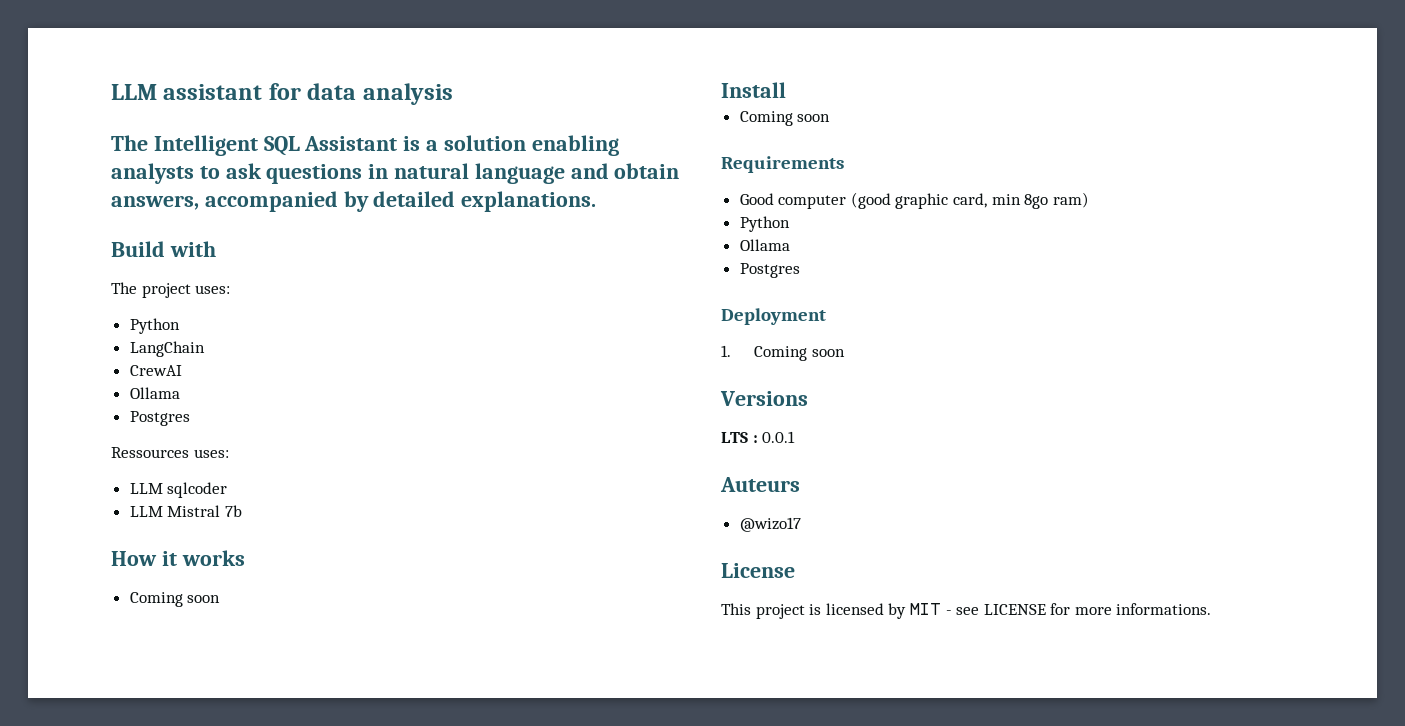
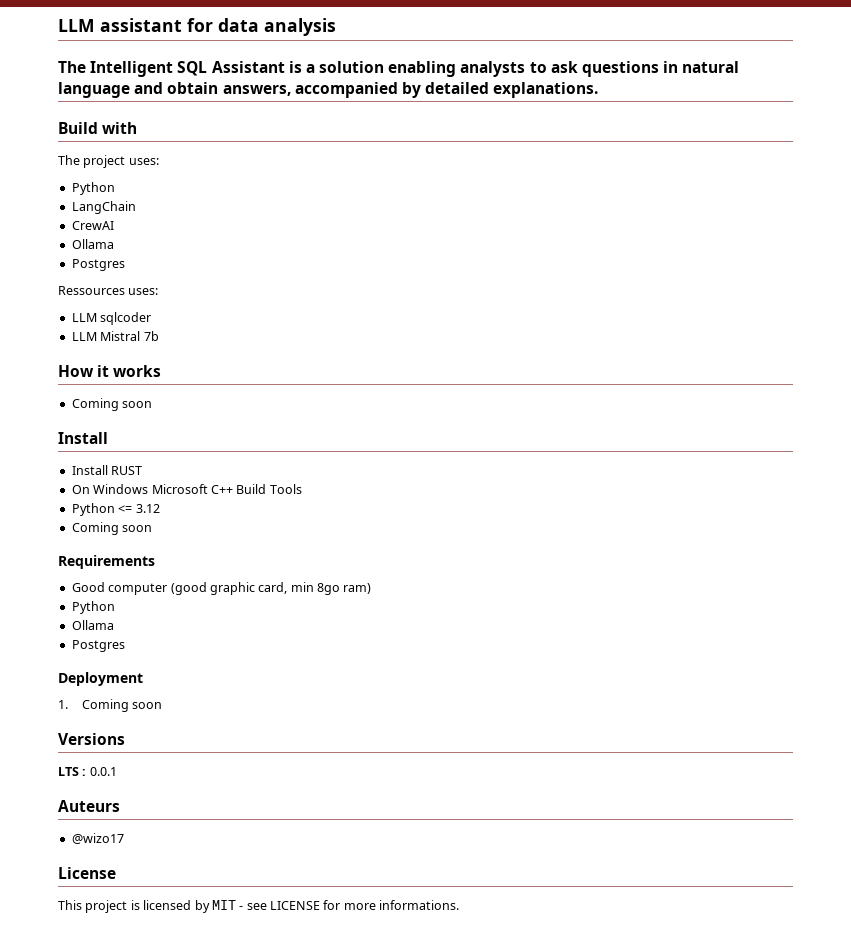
+ Install RUST
+ On Windows Microsoft C++ Build Tools
+ Python <= 3.12

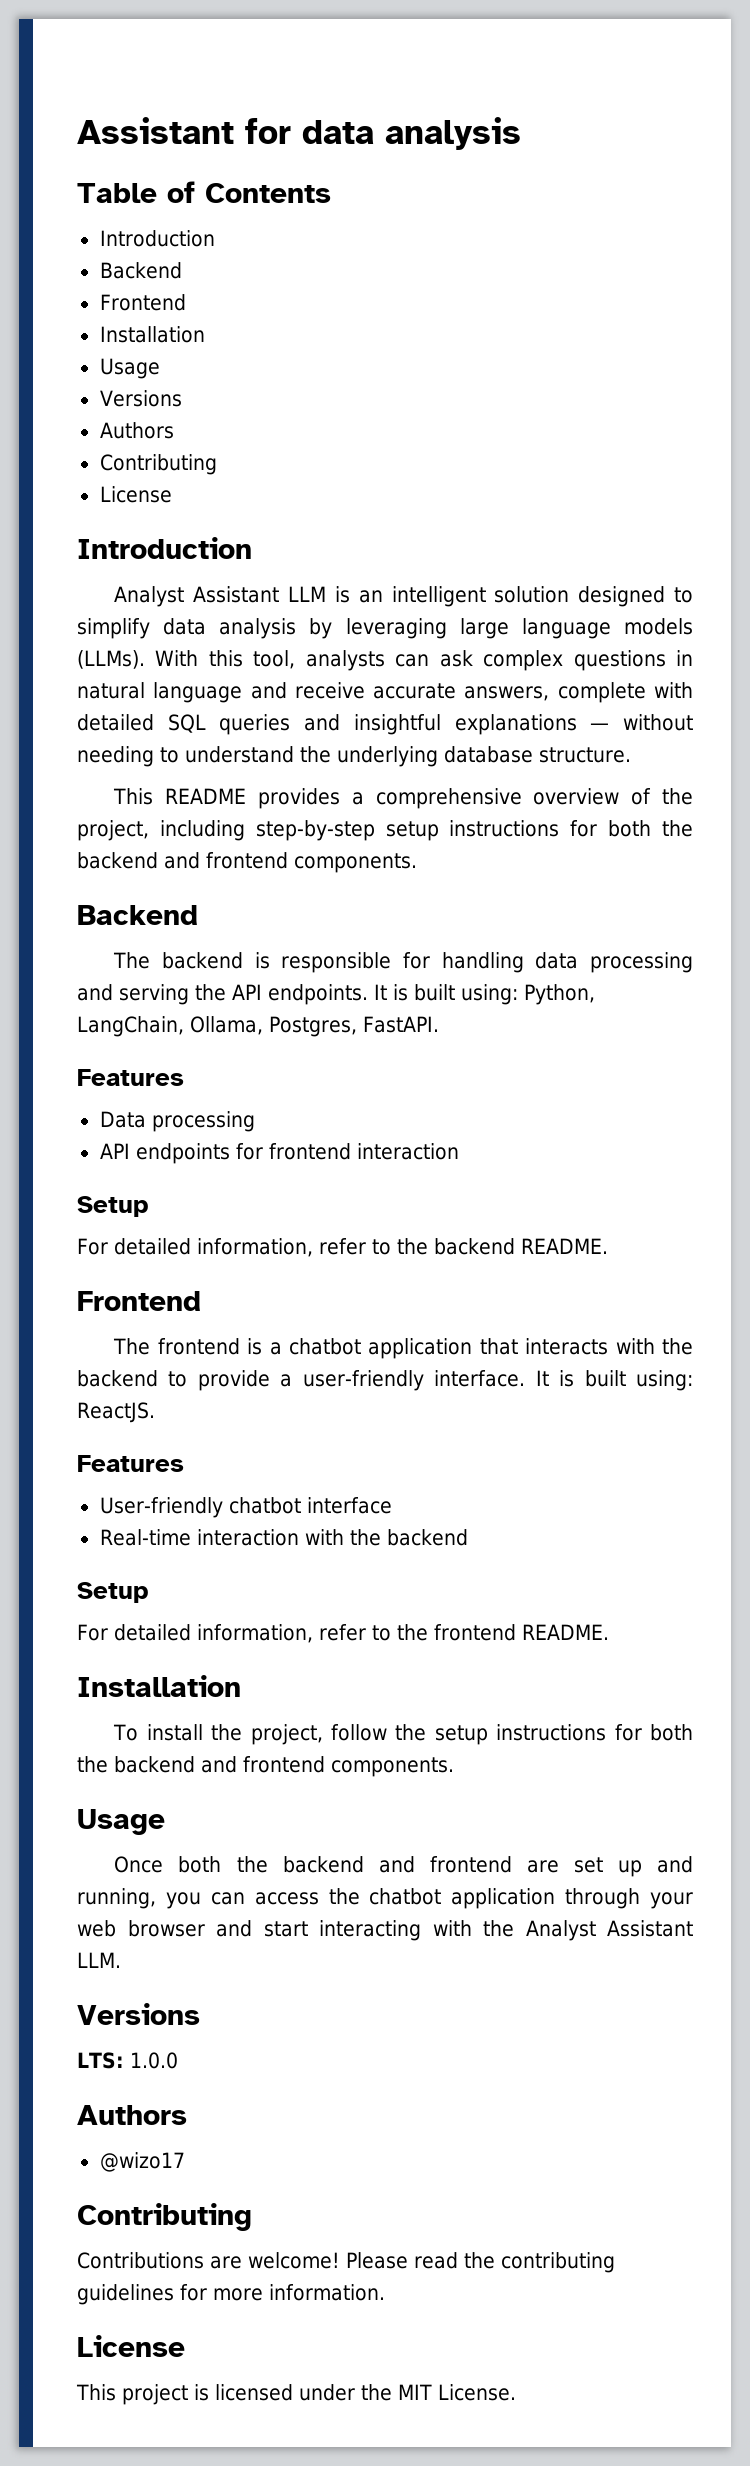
- LLM assistant for data analysis
+ Assistant for data analysis
- The Intelligent SQL Assistant is a solution enabling analysts to ask questions in natural language and obtain answers, accompanied by detailed explanations.
- Build with
- The project uses:
- Python
- LangChain
- CrewAI
- Ollama
- Postgres
- Ressources uses:
- LLM sqlcoder
- LLM Mistral 7b
- How it works
- Coming soon
- Install
- Install RUST
- On Windows Microsoft C++ Build Tools
- Python <= 3.12
- Coming soon
- Requirements
- Good computer (good graphic card, min 8go ram)
- Python
- Ollama
- Postgres
- Deployment
- 1. Coming soon
+ Table of Contents
+ Introduction
+ Backend
+ Frontend
+ Installation
+ Usage
  Versions
- LTS : 0.0.1
- Auteurs
+ Authors
+ Contributing
+ License
+ Introduction
+ Analyst Assistant LLM is an intelligent solution designed to simplify data analysis by leveraging large language models (LLMs). With this tool, analysts can ask complex questions in natural language and receive accurate answers, complete with detailed SQL queries and insightful explanations — without needing to understand the underlying database structure.
+ This README provides a comprehensive overview of the project, including step-by-step setup instructions for both the backend and frontend components.
+ Backend
+ The backend is responsible for handling data processing and serving the API endpoints. It is built using: Python, LangChain, Ollama, Postgres, FastAPI.
+ Features
+ Data processing
+ API endpoints for frontend interaction
+ Setup
+ For detailed information, refer to the backend README.
+ Frontend
+ The frontend is a chatbot application that interacts with the backend to provide a user-friendly interface. It is built using: ReactJS.
+ Features
+ User-friendly chatbot interface
+ Real-time interaction with the backend
+ Setup
+ For detailed information, refer to the frontend README.
+ Installation
+ To install the project, follow the setup instructions for both the backend and frontend components.
+ Usage
+ Once both the backend and frontend are set up and running, you can access the chatbot application through your web browser and start interacting with the Analyst Assistant LLM.
+ Versions
+ LTS: 1.0.0
+ Authors
  @wizo17
+ Contributing
+ Contributions are welcome! Please read the contributing guidelines for more information.
- This project is licensed by MIT - see LICENSE for more informations.
+ This project is licensed under the MIT License.

